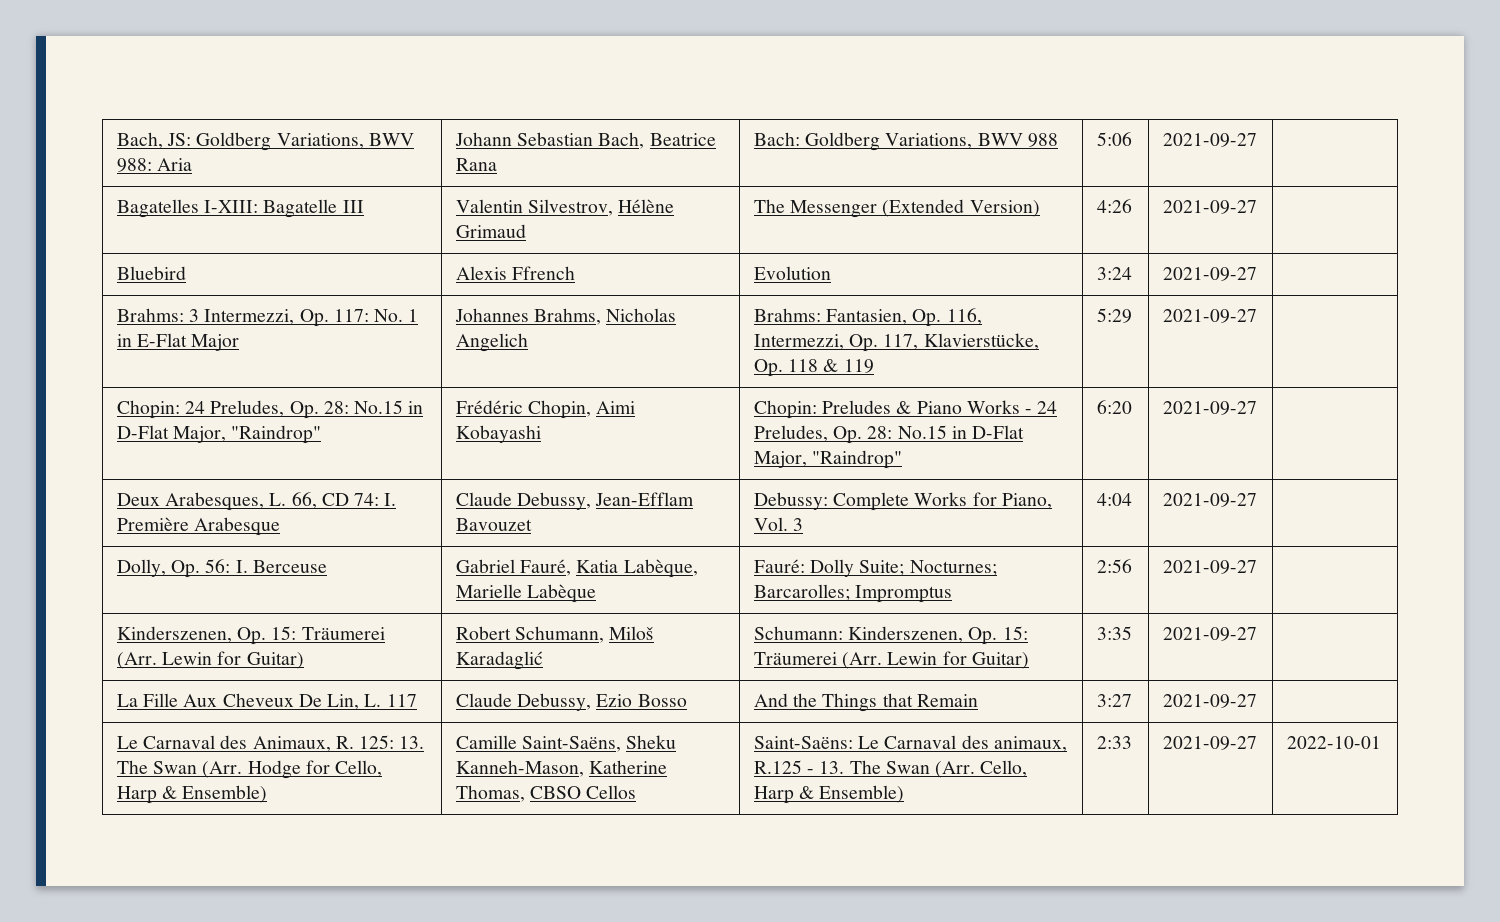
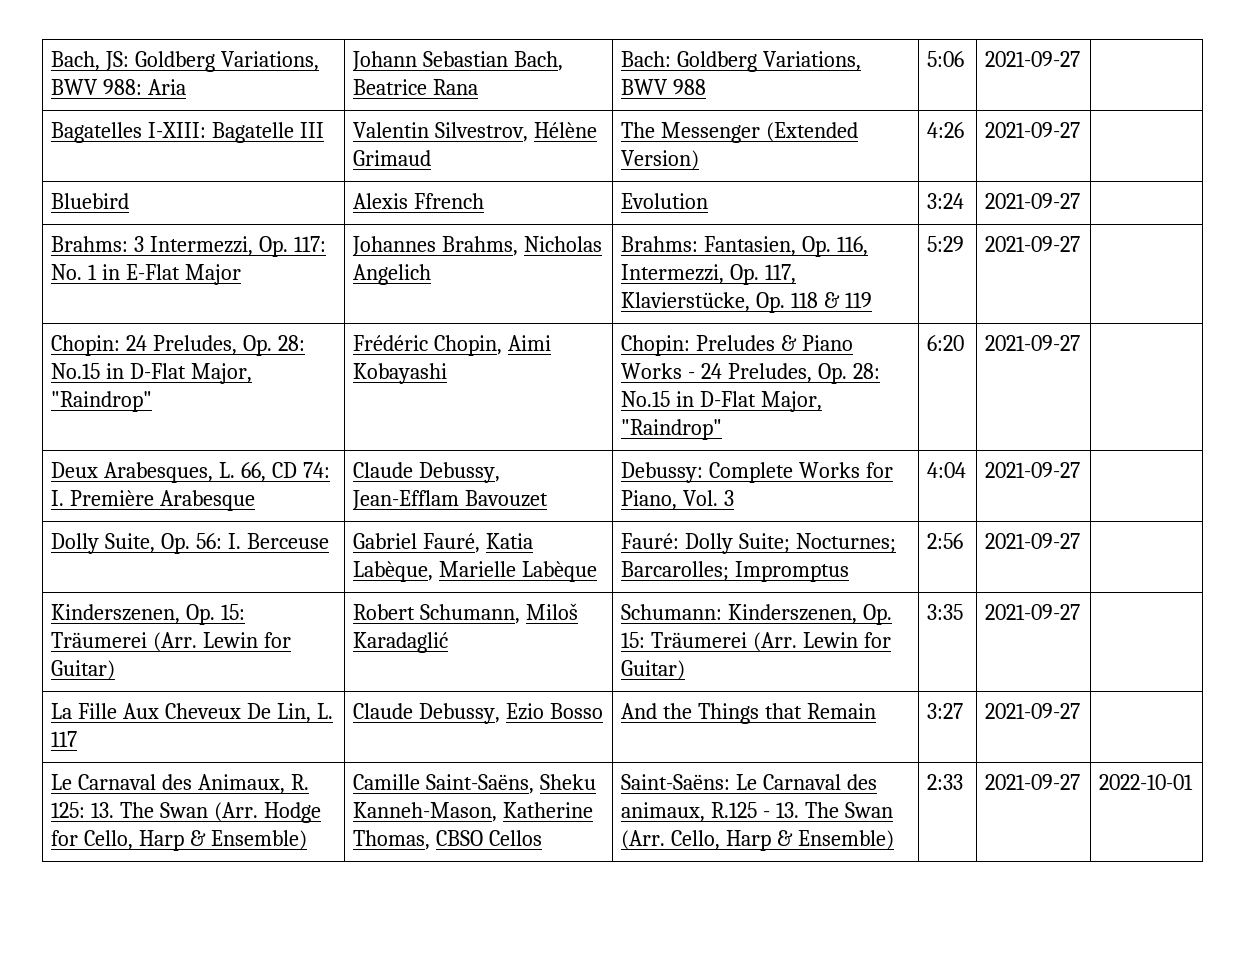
- Dolly, Op. 56: I. Berceuse | Gabriel Fauré, Katia Labèque, Marielle Labèque | Fauré: Dolly Suite; Nocturnes; Barcarolles; Impromptus | 2:56 | 2021-09-27 |
+ Dolly Suite, Op. 56: I. Berceuse | Gabriel Fauré, Katia Labèque, Marielle Labèque | Fauré: Dolly Suite; Nocturnes; Barcarolles; Impromptus | 2:56 | 2021-09-27 |

